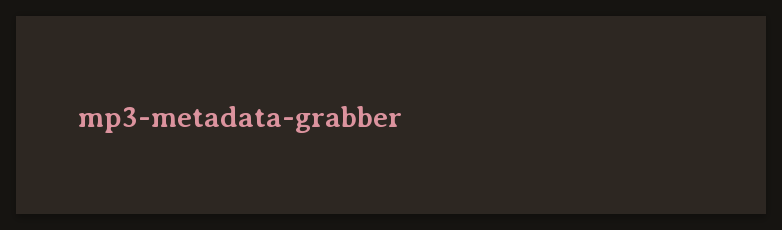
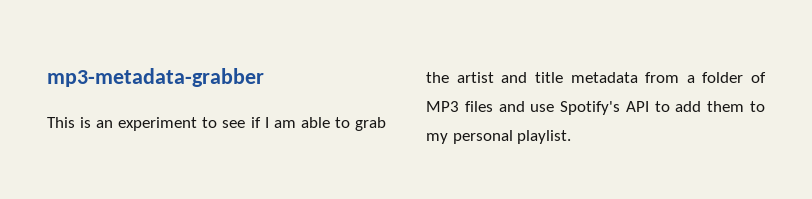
+ This is an experiment to see if I am able to grab the artist and title metadata from a folder of MP3 files and use Spotify's API to add them to my personal playlist.

